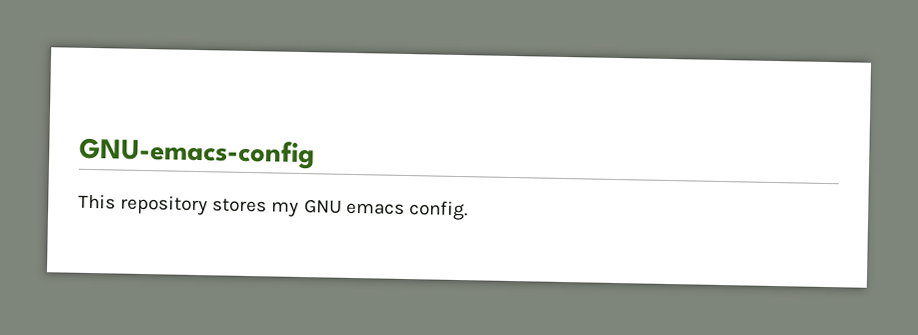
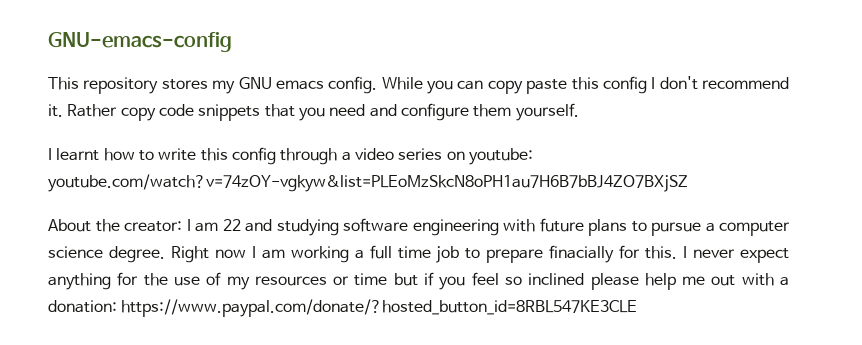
+ While you can copy paste this config I don't recommend it. Rather copy code snippets that you need and configure them yourself.
+ I learnt how to write this config through a video series on youtube: youtube.com/watch?v=74zOY-vgkyw&list=PLEoMzSkcN8oPH1au7H6B7bBJ4ZO7BXjSZ
+ About the creator: I am 22 and studying software engineering with future plans to pursue a computer science degree. Right now I am working a full time job to prepare finacially for this. I never expect anything for the use of my resources or time but if you feel so inclined please help me out with a donation: https://www.paypal.com/donate/?hosted_button_id=8RBL547KE3CLE

